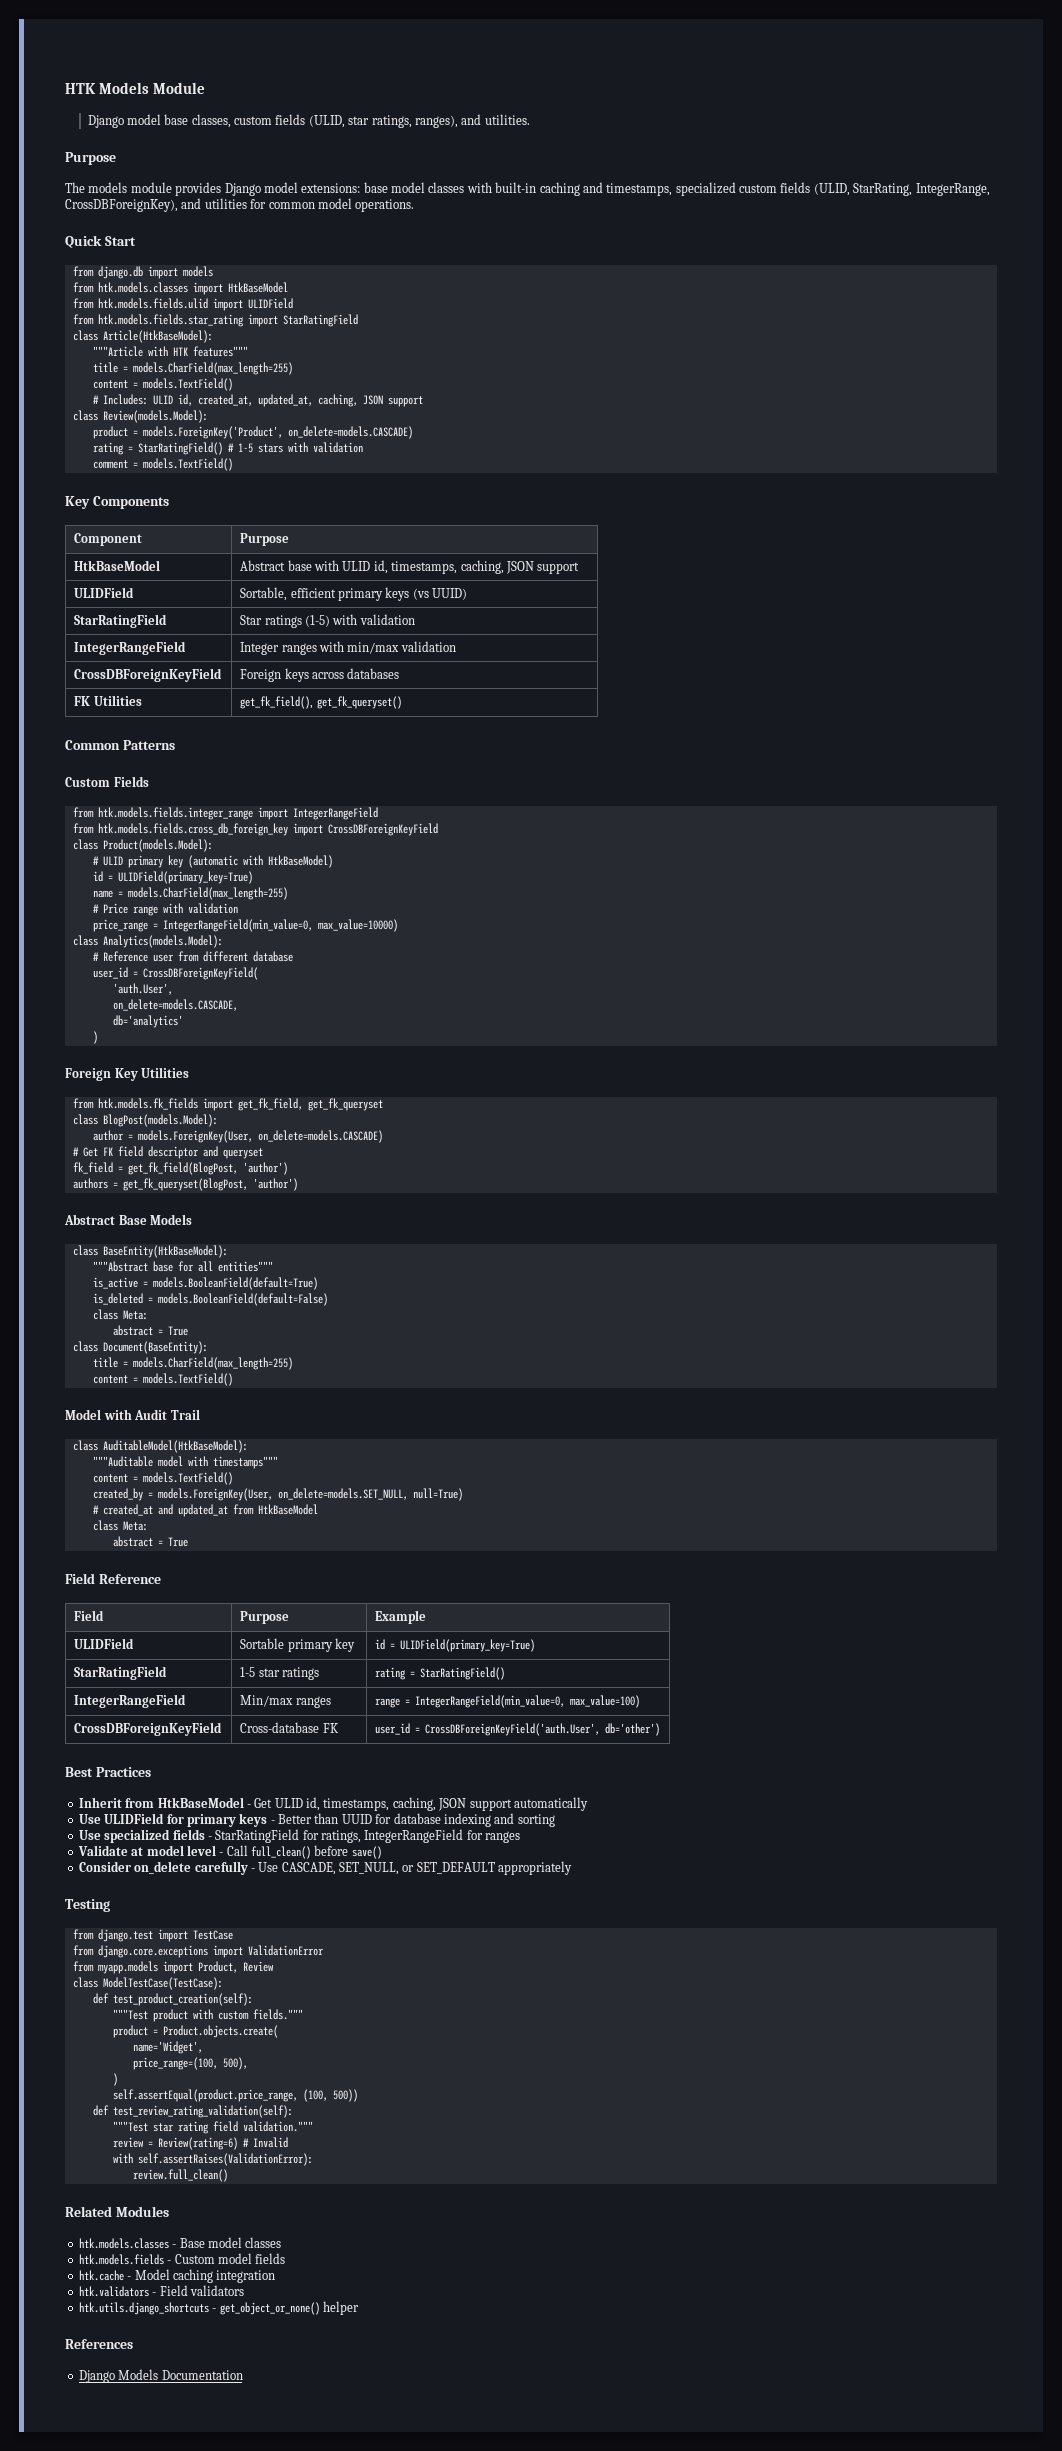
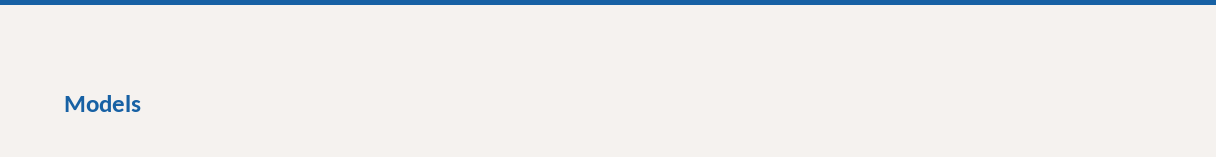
- HTK Models Module
- Django model base classes, custom fields (ULID, star ratings, ranges), and utilities.
- Purpose
- The models module provides Django model extensions: base model classes with built-in caching and timestamps, specialized custom fields (ULID, StarRating, IntegerRange, CrossDBForeignKey), and utilities for common model operations.
- Quick Start
- from django.db import models
- from htk.models.classes import HtkBaseModel
- from htk.models.fields.ulid import ULIDField
- from htk.models.fields.star_rating import StarRatingField
- class Article(HtkBaseModel):
- """Article with HTK features"""
- title = models.CharField(max_length=255)
- content = models.TextField()
- # Includes: ULID id, created_at, updated_at, caching, JSON support
- class Review(models.Model):
- product = models.ForeignKey('Product', on_delete=models.CASCADE)
- rating = StarRatingField() # 1-5 stars with validation
- comment = models.TextField()
- Key Components
- Component | Purpose
- HtkBaseModel | Abstract base with ULID id, timestamps, caching, JSON support
- ULIDField | Sortable, efficient primary keys (vs UUID)
- StarRatingField | Star ratings (1-5) with validation
- IntegerRangeField | Integer ranges with min/max validation
- CrossDBForeignKeyField | Foreign keys across databases
- FK Utilities | get_fk_field(), get_fk_queryset()
- Common Patterns
- Custom Fields
- from htk.models.fields.integer_range import IntegerRangeField
- from htk.models.fields.cross_db_foreign_key import CrossDBForeignKeyField
- class Product(models.Model):
- # ULID primary key (automatic with HtkBaseModel)
- id = ULIDField(primary_key=True)
- name = models.CharField(max_length=255)
- # Price range with validation
- price_range = IntegerRangeField(min_value=0, max_value=10000)
- class Analytics(models.Model):
- # Reference user from different database
- user_id = CrossDBForeignKeyField(
- 'auth.User',
- on_delete=models.CASCADE,
- db='analytics'
- )
- Foreign Key Utilities
- from htk.models.fk_fields import get_fk_field, get_fk_queryset
- class BlogPost(models.Model):
- author = models.ForeignKey(User, on_delete=models.CASCADE)
- # Get FK field descriptor and queryset
- fk_field = get_fk_field(BlogPost, 'author')
- authors = get_fk_queryset(BlogPost, 'author')
- Abstract Base Models
- class BaseEntity(HtkBaseModel):
- """Abstract base for all entities"""
- is_active = models.BooleanField(default=True)
- is_deleted = models.BooleanField(default=False)
- class Meta:
- abstract = True
- class Document(BaseEntity):
- title = models.CharField(max_length=255)
- content = models.TextField()
- Model with Audit Trail
- class AuditableModel(HtkBaseModel):
- """Auditable model with timestamps"""
- content = models.TextField()
- created_by = models.ForeignKey(User, on_delete=models.SET_NULL, null=True)
- # created_at and updated_at from HtkBaseModel
- class Meta:
- abstract = True
- Field Reference
- Field | Purpose | Example
- ULIDField | Sortable primary key | id = ULIDField(primary_key=True)
- StarRatingField | 1-5 star ratings | rating = StarRatingField()
- IntegerRangeField | Min/max ranges | range = IntegerRangeField(min_value=0, max_value=100)
- CrossDBForeignKeyField | Cross-database FK | user_id = CrossDBForeignKeyField('auth.User', db='other')
- Best Practices
- Inherit from HtkBaseModel - Get ULID id, timestamps, caching, JSON support automatically
- Use ULIDField for primary keys - Better than UUID for database indexing and sorting
- Use specialized fields - StarRatingField for ratings, IntegerRangeField for ranges
- Validate at model level - Call full_clean() before save()
- Consider on_delete carefully - Use CASCADE, SET_NULL, or SET_DEFAULT appropriately
- Testing
- from django.test import TestCase
- from django.core.exceptions import ValidationError
- from myapp.models import Product, Review
- class ModelTestCase(TestCase):
- def test_product_creation(self):
- """Test product with custom fields."""
- product = Product.objects.create(
- name='Widget',
- price_range=(100, 500),
- )
- self.assertEqual(product.price_range, (100, 500))
- def test_review_rating_validation(self):
- """Test star rating field validation."""
- review = Review(rating=6) # Invalid
- with self.assertRaises(ValidationError):
- review.full_clean()
- Related Modules
- htk.models.classes - Base model classes
- htk.models.fields - Custom model fields
- htk.cache - Model caching integration
- htk.validators - Field validators
- htk.utils.django_shortcuts - get_object_or_none() helper
- References
- Django Models Documentation
+ Models

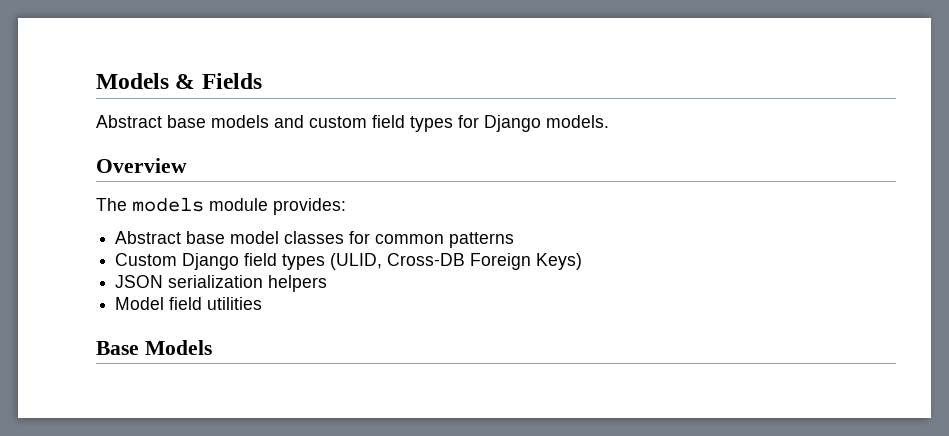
- Models
+ Models & Fields
+ Abstract base models and custom field types for Django models.
+ Overview
+ The models module provides:
+ Abstract base model classes for common patterns
+ Custom Django field types (ULID, Cross-DB Foreign Keys)
+ JSON serialization helpers
+ Model field utilities
+ Base Models

